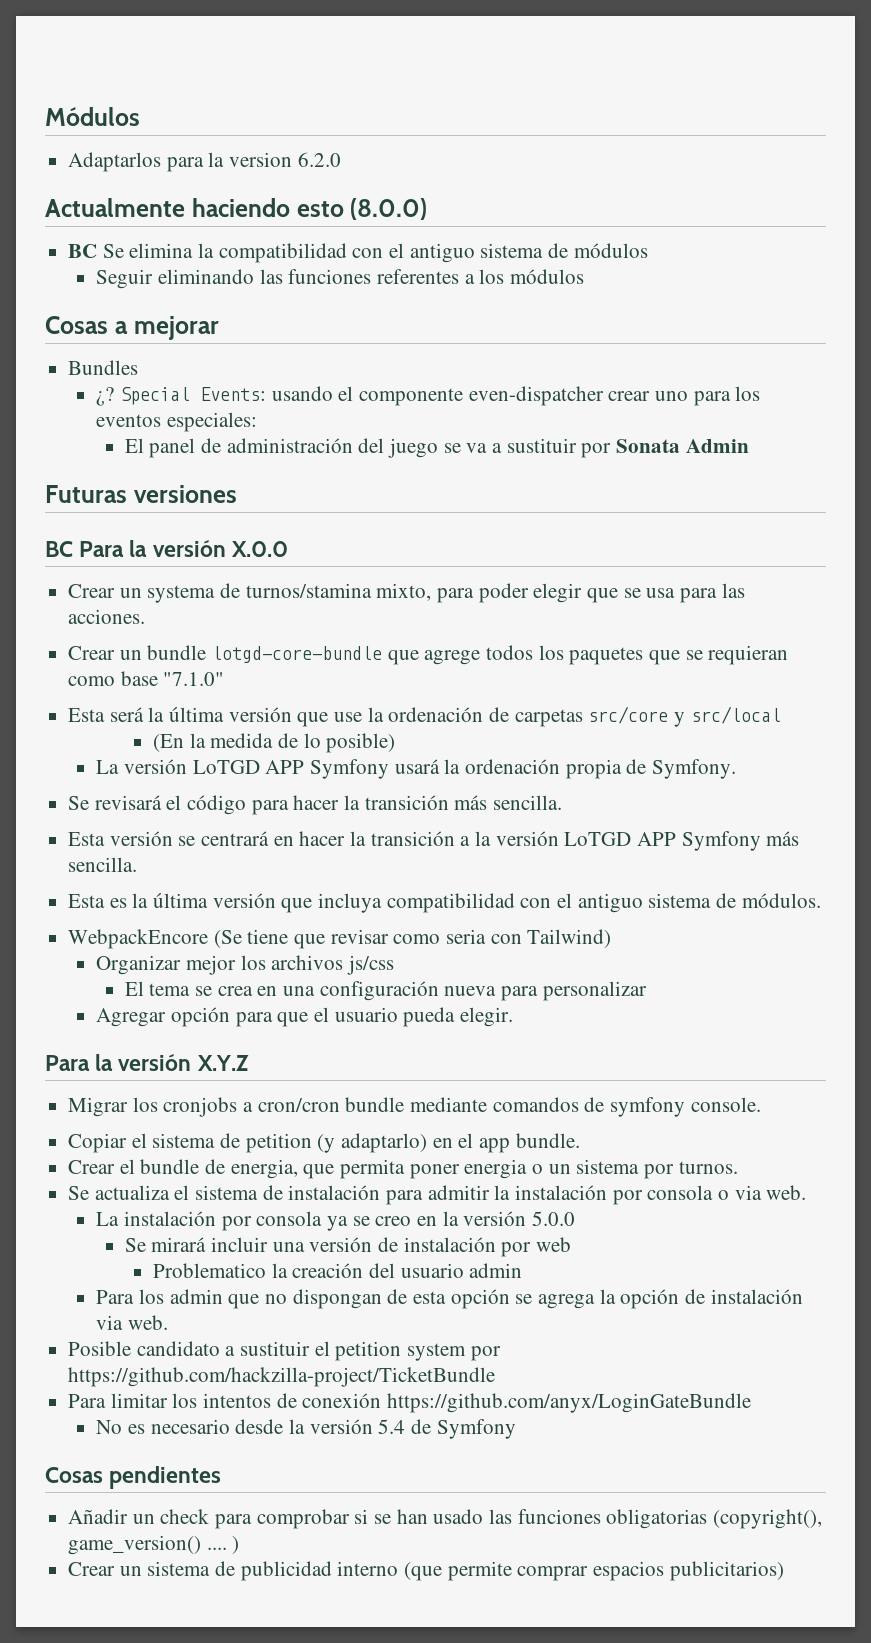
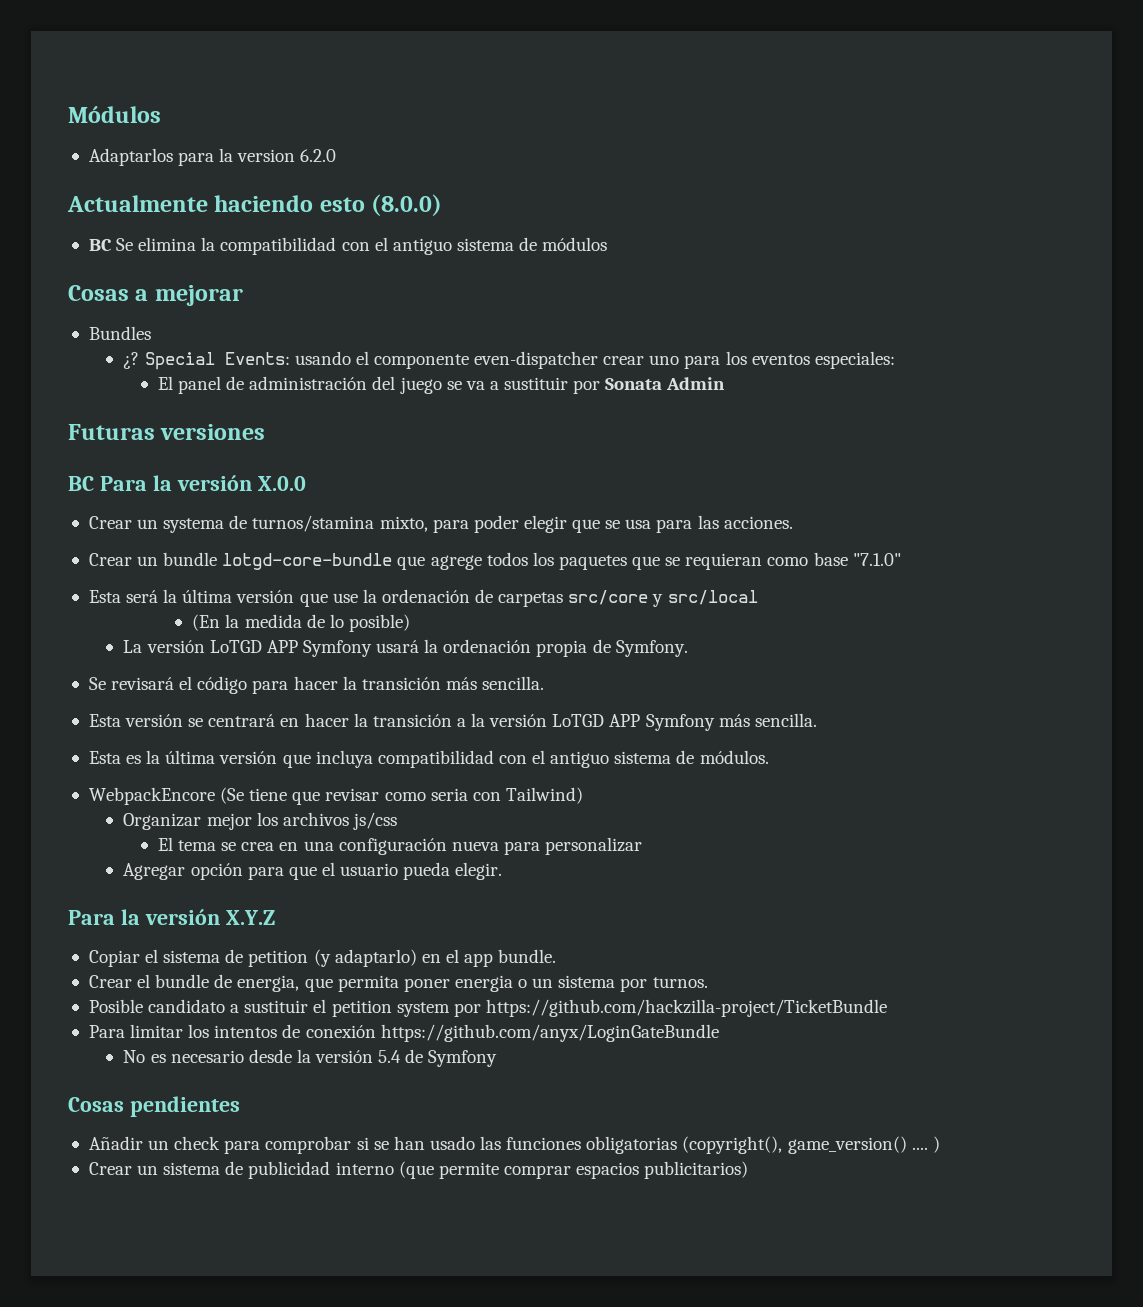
- Seguir eliminando las funciones referentes a los módulos
- Migrar los cronjobs a cron/cron bundle mediante comandos de symfony console.
- Se actualiza el sistema de instalación para admitir la instalación por consola o via web.
- La instalación por consola ya se creo en la versión 5.0.0
- Se mirará incluir una versión de instalación por web
- Problematico la creación del usuario admin
- Para los admin que no dispongan de esta opción se agrega la opción de instalación via web.

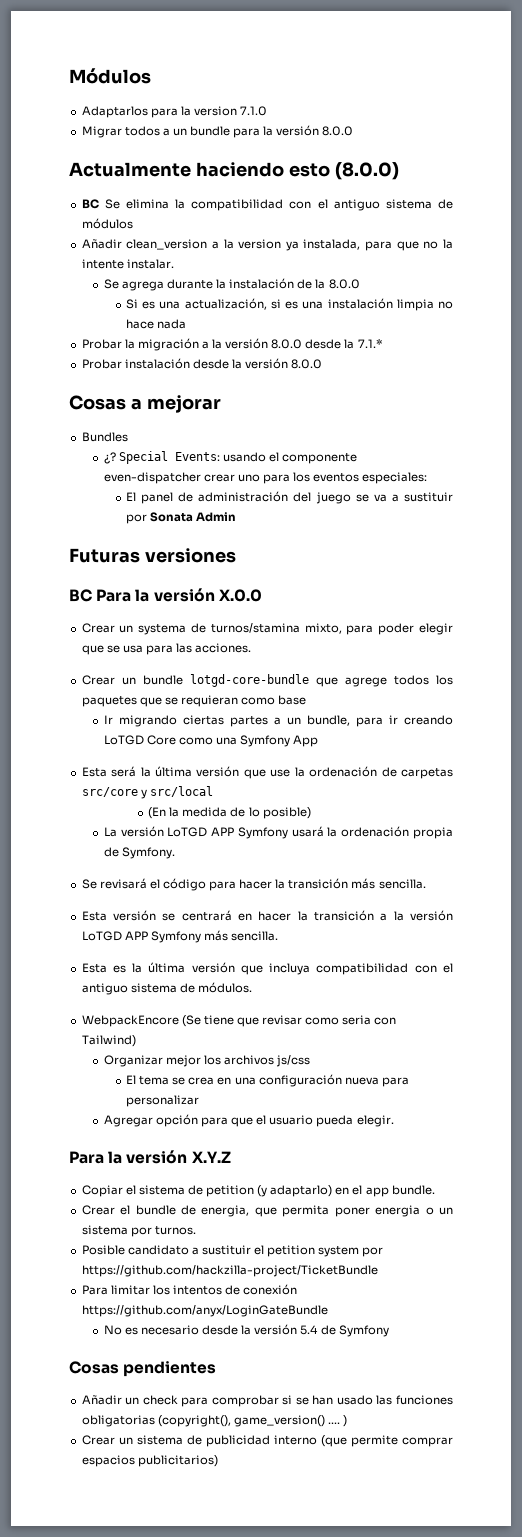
- Adaptarlos para la version 6.2.0
+ Adaptarlos para la version 7.1.0
+ Migrar todos a un bundle para la versión 8.0.0
+ Añadir clean_version a la version ya instalada, para que no la intente instalar.
+ Se agrega durante la instalación de la 8.0.0
+ Si es una actualización, si es una instalación limpia no hace nada
+ Probar la migración a la versión 8.0.0 desde la 7.1.*
+ Probar instalación desde la versión 8.0.0
- Crear un bundle lotgd-core-bundle que agrege todos los paquetes que se requieran como base "7.1.0"
+ Crear un bundle lotgd-core-bundle que agrege todos los paquetes que se requieran como base
+ Ir migrando ciertas partes a un bundle, para ir creando LoTGD Core como una Symfony App

